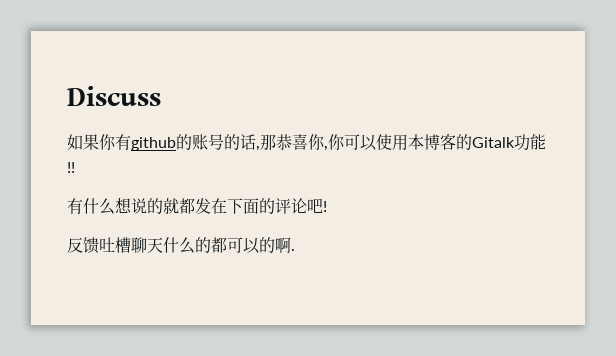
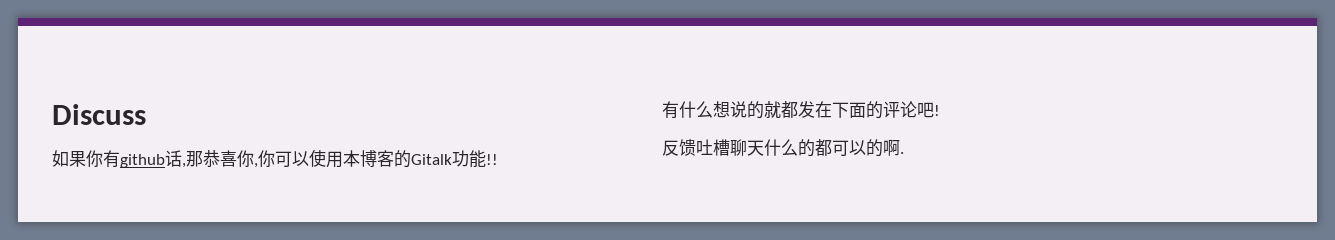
- 如果你有github的账号的话,那恭喜你,你可以使用本博客的Gitalk功能!!
+ 如果你有github话,那恭喜你,你可以使用本博客的Gitalk功能!!

